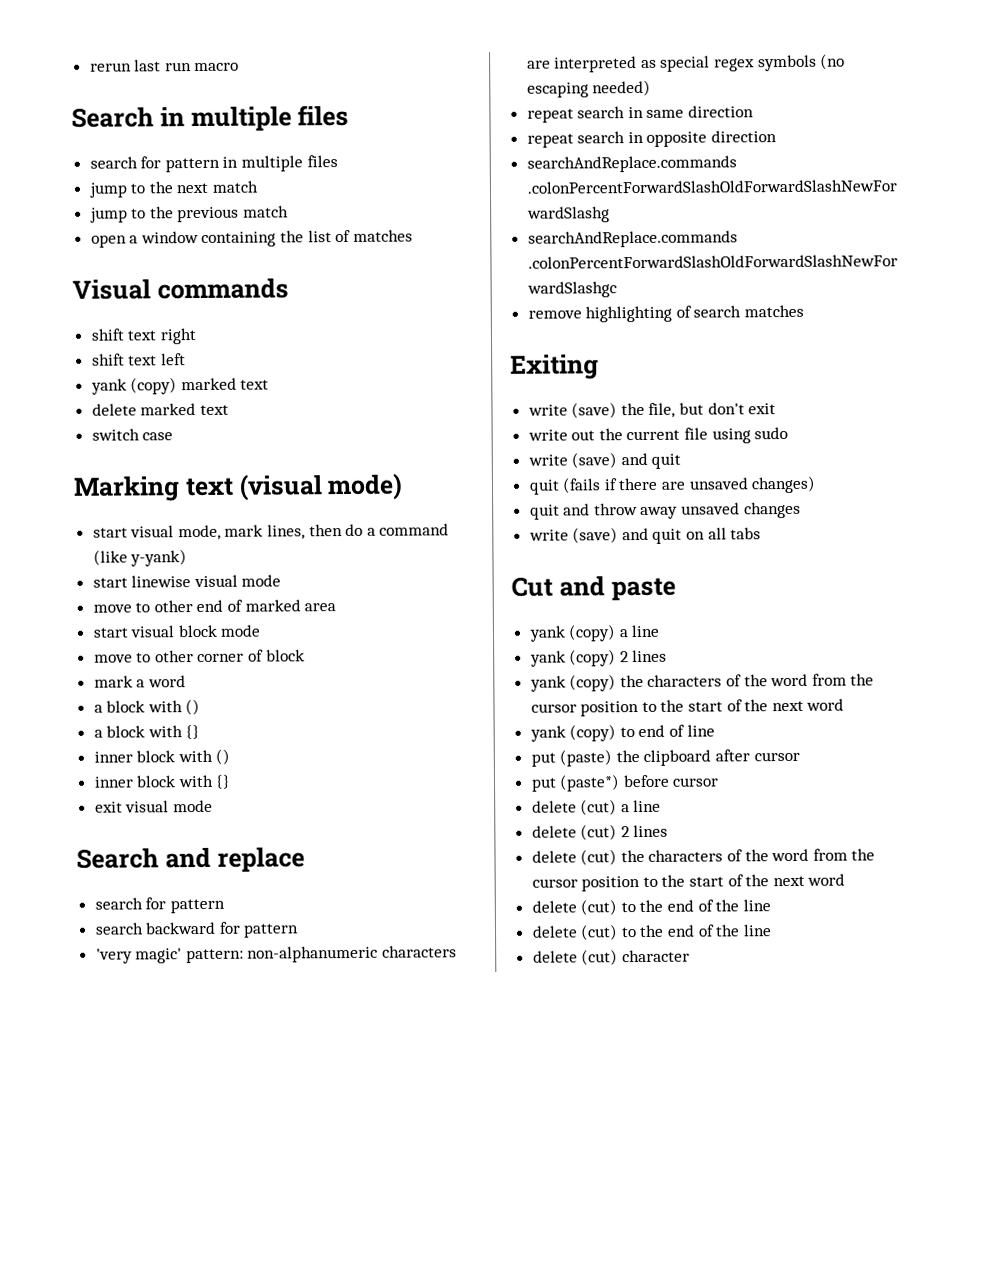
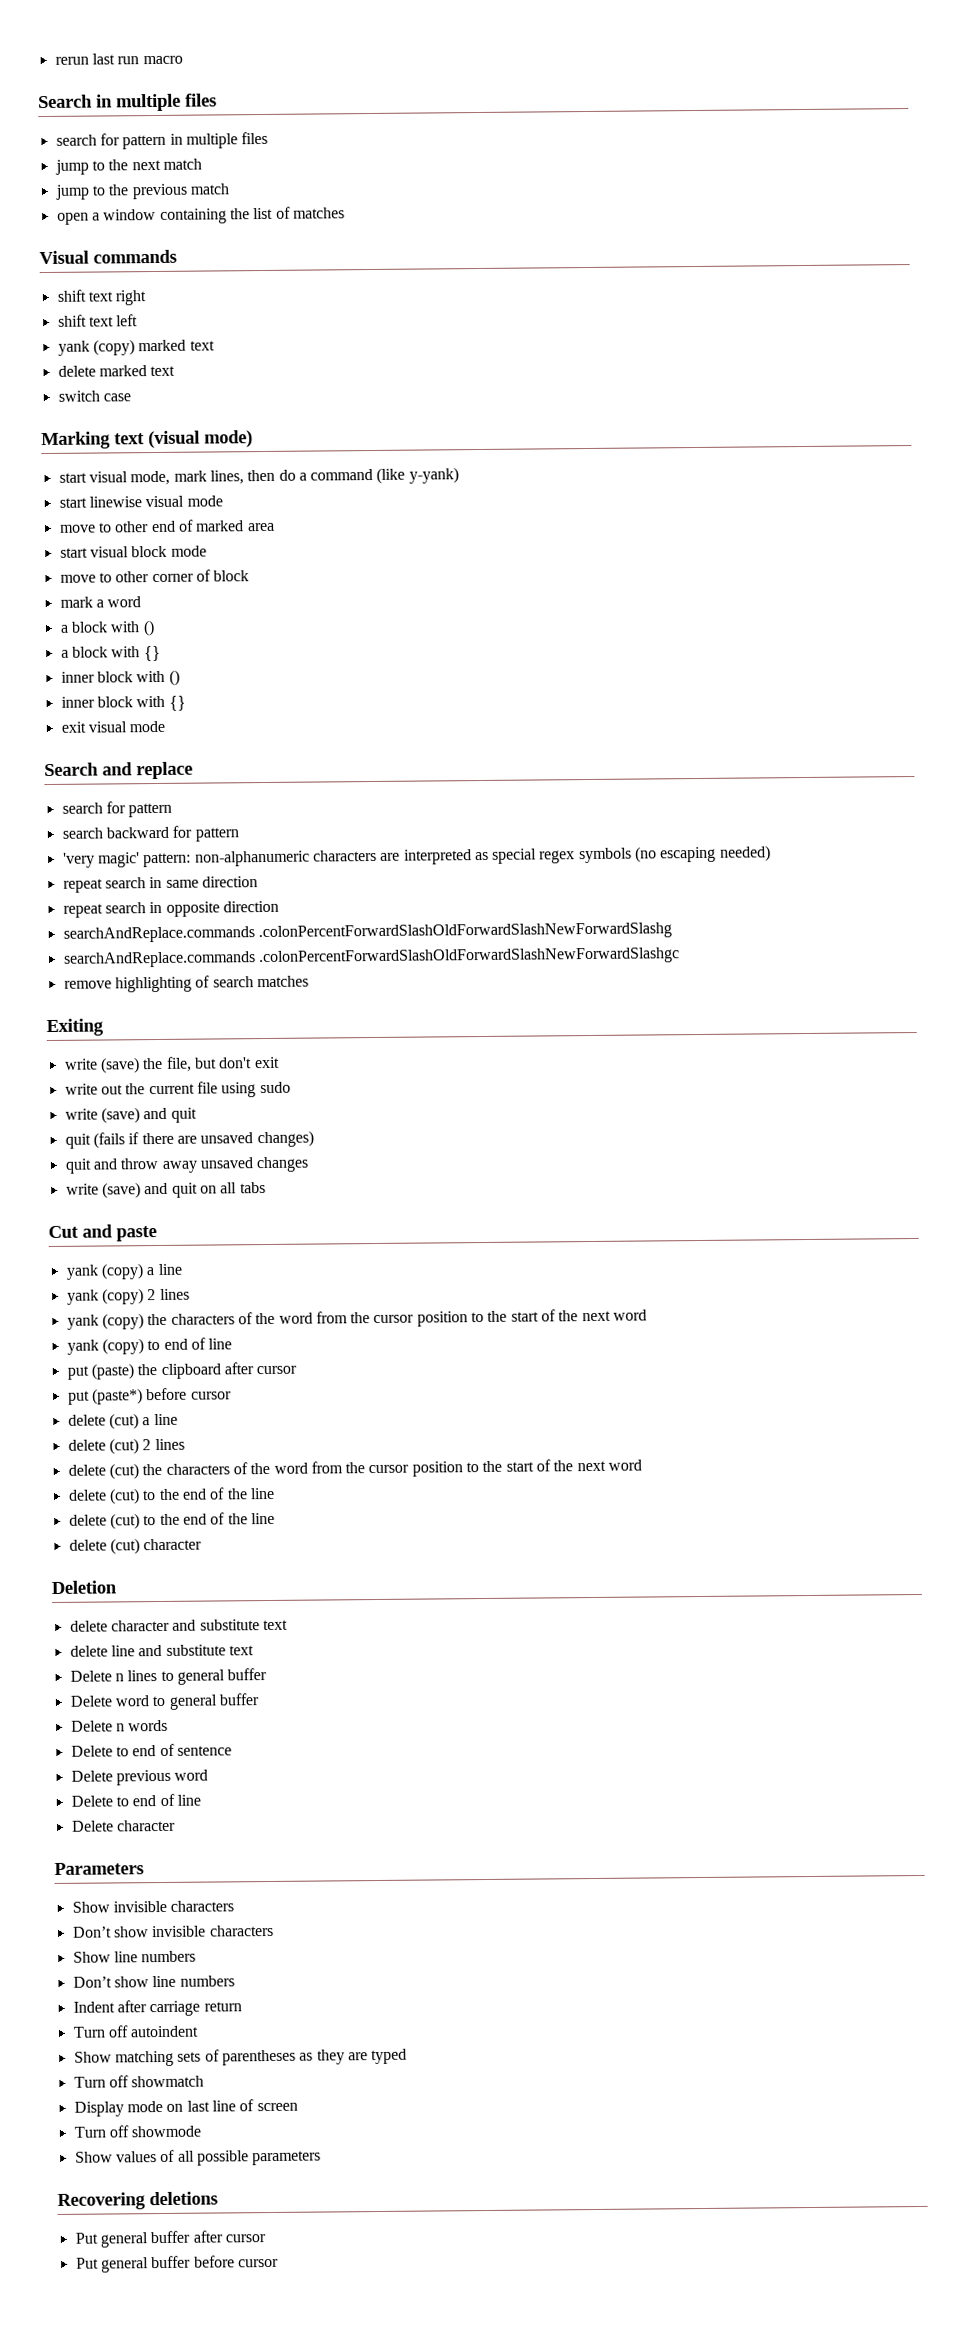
+ Deletion
+ delete character and substitute text
+ delete line and substitute text
+ Delete n lines to general buffer
+ Delete word to general buffer
+ Delete n words
+ Delete to end of sentence
+ Delete previous word
+ Delete to end of line
+ Delete character
+ Parameters
+ Show invisible characters
+ Don’t show invisible characters
+ Show line numbers
+ Don’t show line numbers
+ Indent after carriage return
+ Turn off autoindent
+ Show matching sets of parentheses as they are typed
+ Turn off showmatch
+ Display mode on last line of screen
+ Turn off showmode
+ Show values of all possible parameters
+ Recovering deletions
+ Put general buffer after cursor
+ Put general buffer before cursor

